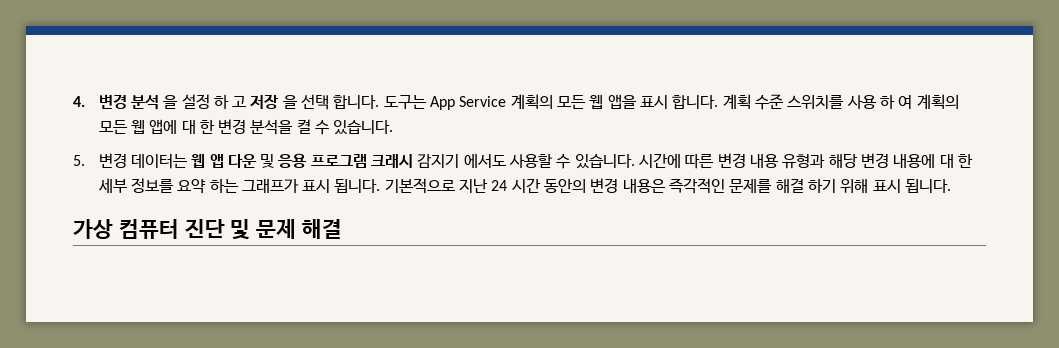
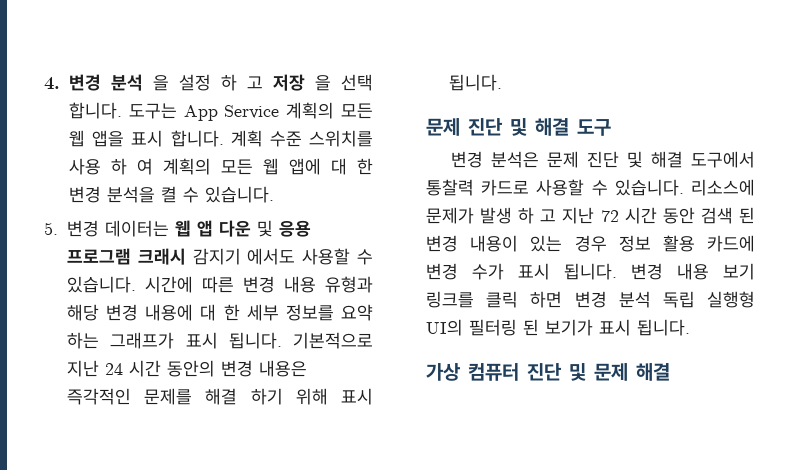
+ 문제 진단 및 해결 도구
+ 변경 분석은 문제 진단 및 해결 도구에서 통찰력 카드로 사용할 수 있습니다. 리소스에 문제가 발생 하 고 지난 72 시간 동안 검색 된 변경 내용이 있는 경우 정보 활용 카드에 변경 수가 표시 됩니다. 변경 내용 보기 링크를 클릭 하면 변경 분석 독립 실행형 UI의 필터링 된 보기가 표시 됩니다.

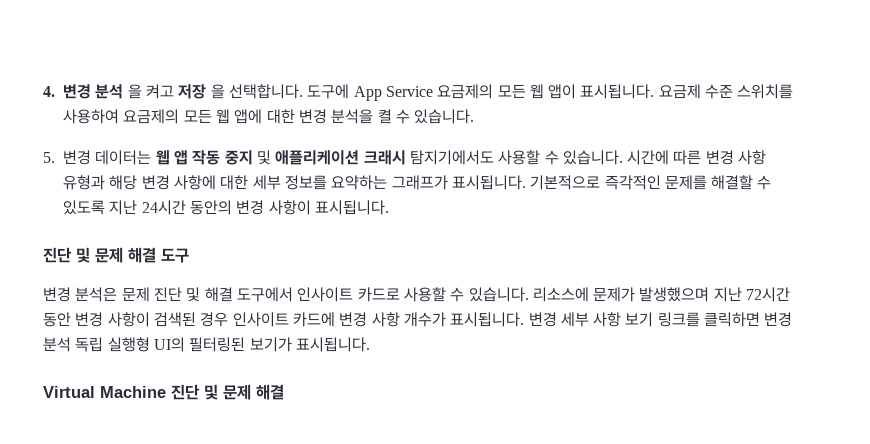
- 4. 변경 분석 을 설정 하 고 저장 을 선택 합니다. 도구는 App Service 계획의 모든 웹 앱을 표시 합니다. 계획 수준 스위치를 사용 하 여 계획의 모든 웹 앱에 대 한 변경 분석을 켤 수 있습니다.
+ 4. 변경 분석 을 켜고 저장 을 선택합니다. 도구에 App Service 요금제의 모든 웹 앱이 표시됩니다. 요금제 수준 스위치를 사용하여 요금제의 모든 웹 앱에 대한 변경 분석을 켤 수 있습니다.
- 5. 변경 데이터는 웹 앱 다운 및 응용 프로그램 크래시 감지기 에서도 사용할 수 있습니다.
+ 5. 변경 데이터는 웹 앱 작동 중지 및 애플리케이션 크래시 탐지기에서도 사용할 수 있습니다.
- 시간에 따른 변경 내용 유형과 해당 변경 내용에 대 한 세부 정보를 요약 하는 그래프가 표시 됩니다. 기본적으로 지난 24 시간 동안의 변경 내용은 즉각적인 문제를 해결 하기 위해 표시 됩니다.
- 문제 진단 및 해결 도구
+ 시간에 따른 변경 사항 유형과 해당 변경 사항에 대한 세부 정보를 요약하는 그래프가 표시됩니다. 기본적으로 즉각적인 문제를 해결할 수 있도록 지난 24시간 동안의 변경 사항이 표시됩니다.
+ 진단 및 문제 해결 도구
- 변경 분석은 문제 진단 및 해결 도구에서 통찰력 카드로 사용할 수 있습니다.
+ 변경 분석은 문제 진단 및 해결 도구에서 인사이트 카드로 사용할 수 있습니다.
- 리소스에 문제가 발생 하 고 지난 72 시간 동안 검색 된 변경 내용이 있는 경우 정보 활용 카드에 변경 수가 표시 됩니다. 변경 내용 보기 링크를 클릭 하면 변경 분석 독립 실행형 UI의 필터링 된 보기가 표시 됩니다.
- 가상 컴퓨터 진단 및 문제 해결
+ 리소스에 문제가 발생했으며 지난 72시간 동안 변경 사항이 검색된 경우 인사이트 카드에 변경 사항 개수가 표시됩니다. 변경 세부 사항 보기 링크를 클릭하면 변경 분석 독립 실행형 UI의 필터링된 보기가 표시됩니다.
+ Virtual Machine 진단 및 문제 해결

